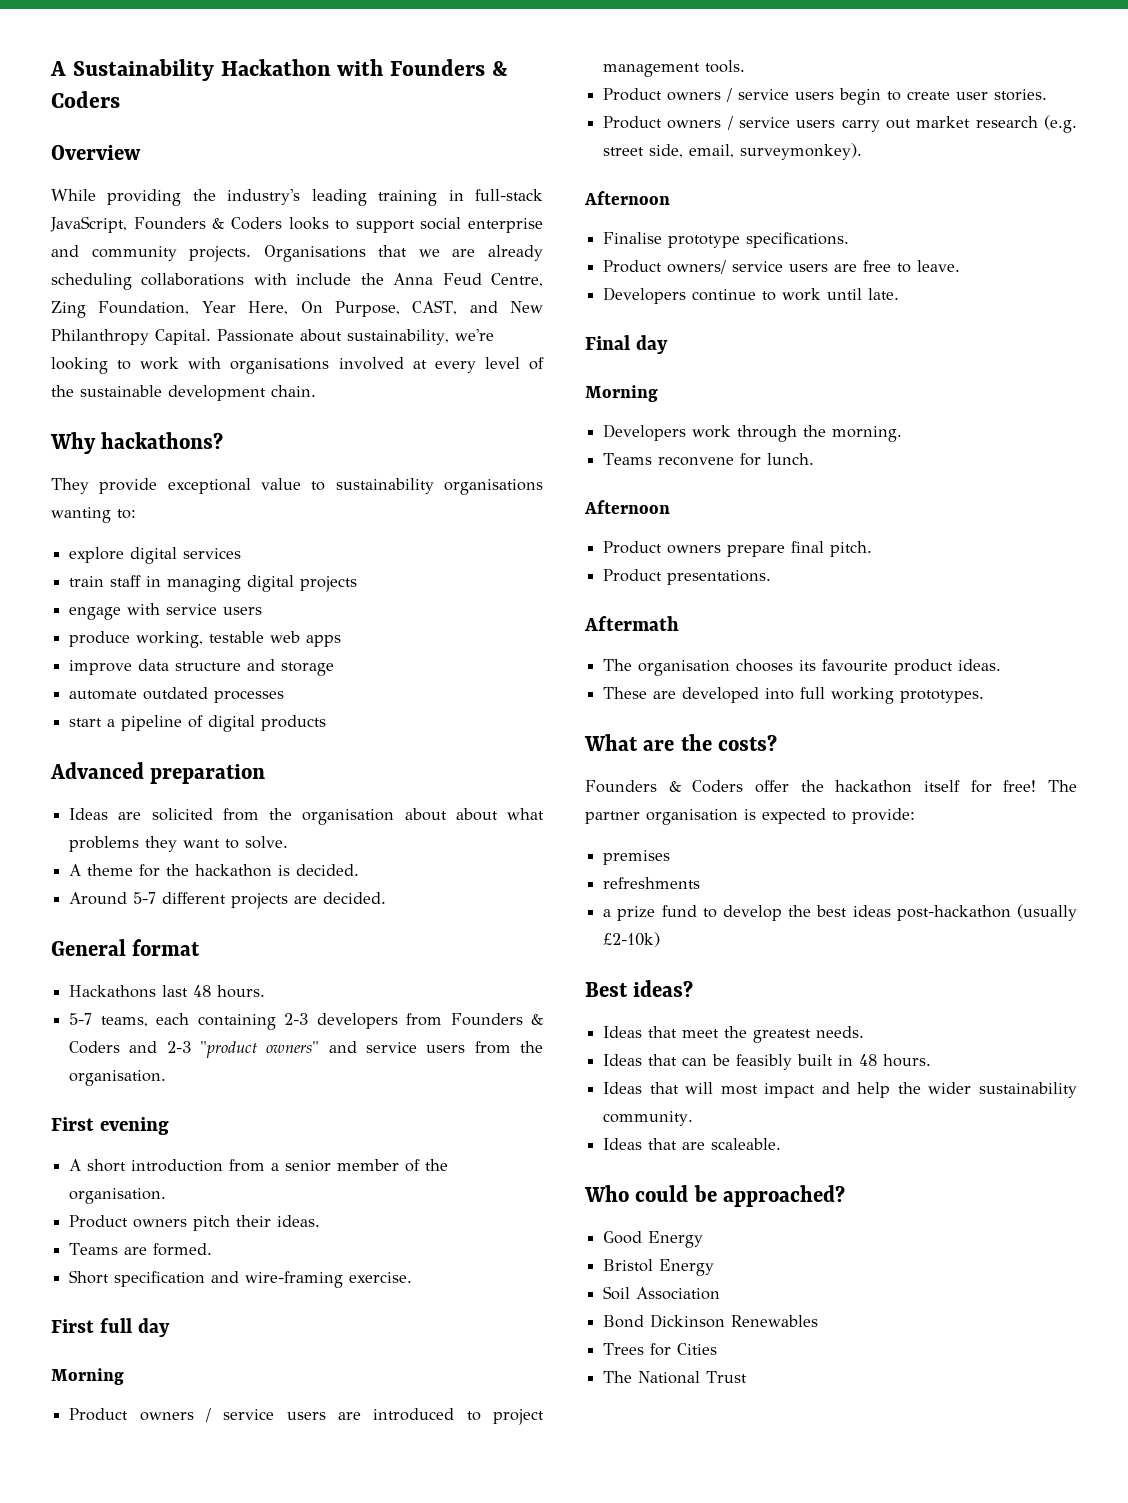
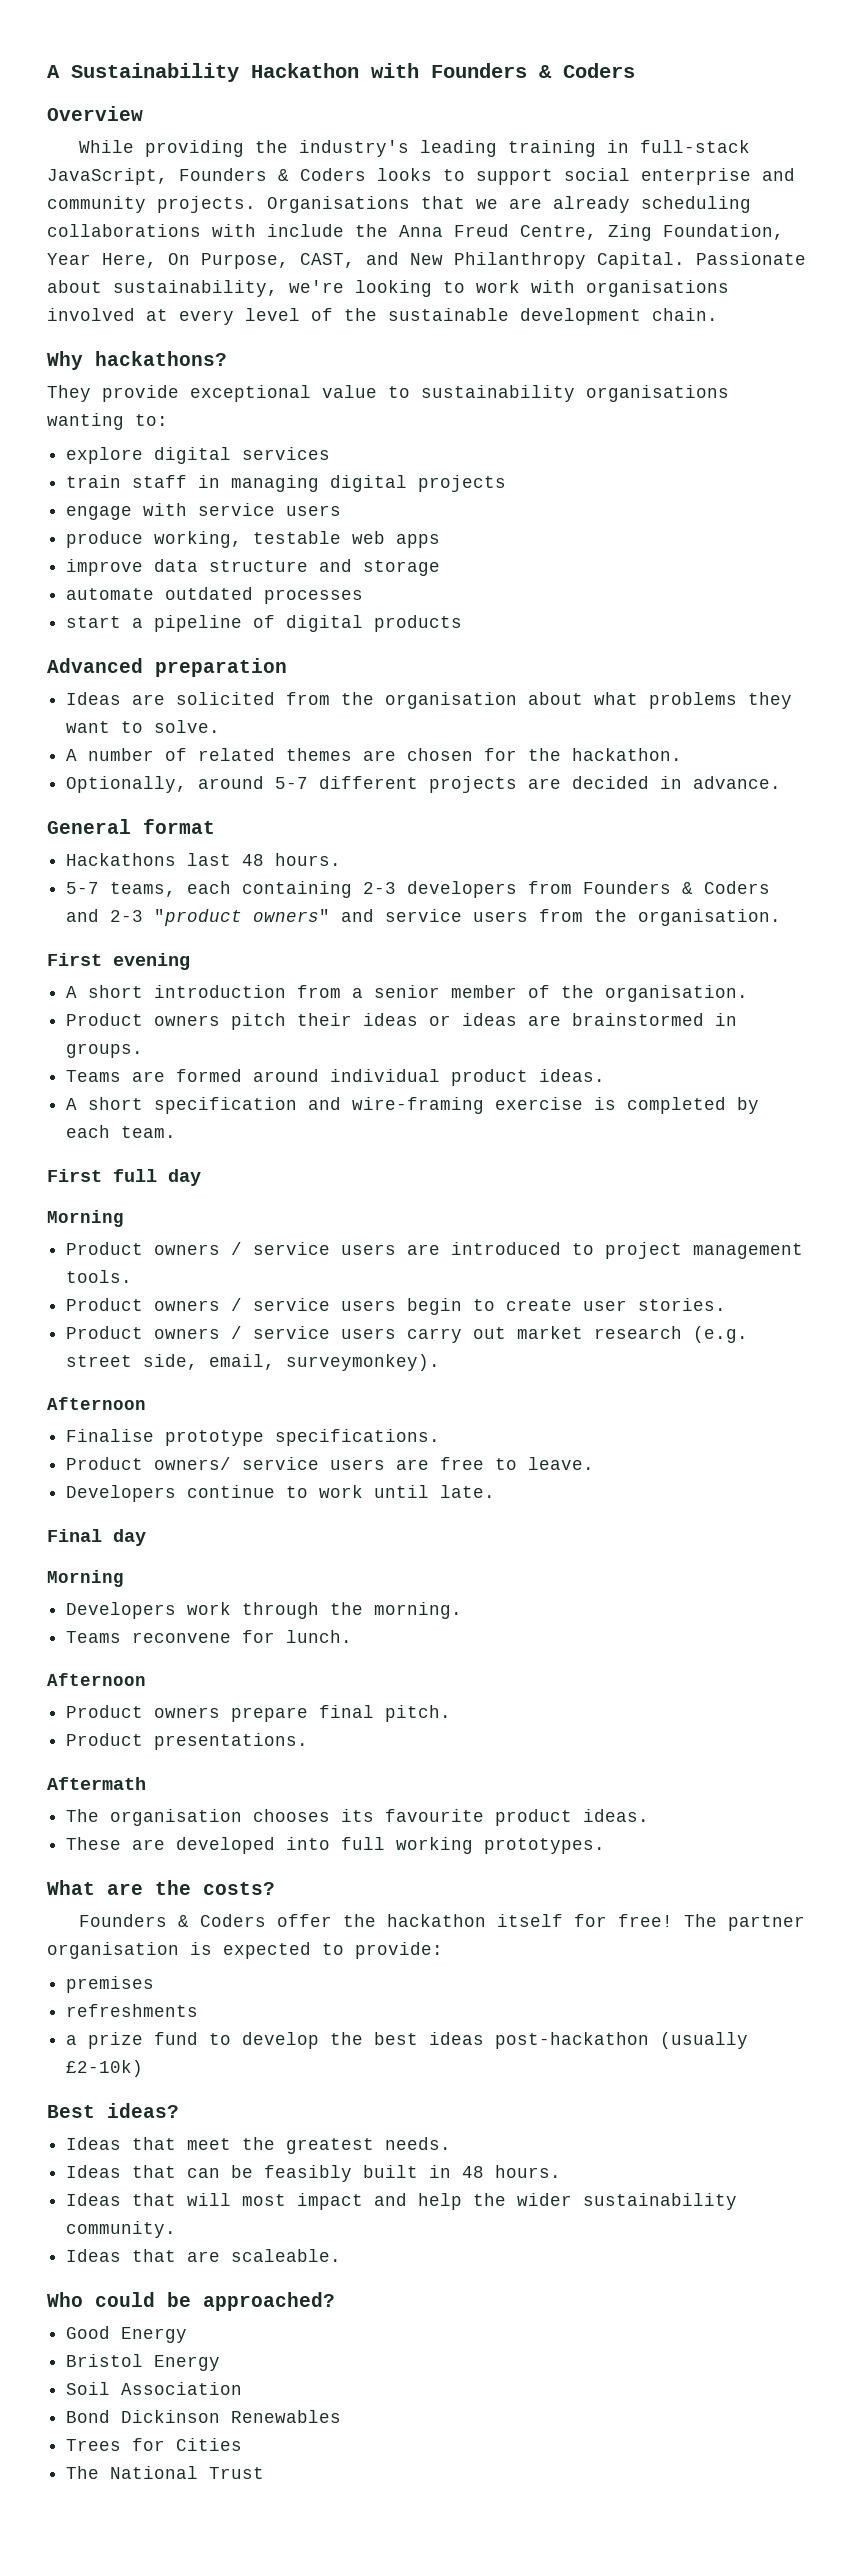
- Organisations that we are already scheduling collaborations with include the Anna Feud Centre, Zing Foundation, Year Here, On Purpose, CAST, and New Philanthropy Capital.
+ Organisations that we are already scheduling collaborations with include the Anna Freud Centre, Zing Foundation, Year Here, On Purpose, CAST, and New Philanthropy Capital.
- Ideas are solicited from the organisation about about what problems they want to solve.
+ Ideas are solicited from the organisation about what problems they want to solve.
- A theme for the hackathon is decided.
- Around 5-7 different projects are decided.
+ A number of related themes are chosen for the hackathon.
+ Optionally, around 5-7 different projects are decided in advance.
- Product owners pitch their ideas.
- Teams are formed.
- Short specification and wire-framing exercise.
+ Product owners pitch their ideas or ideas are brainstormed in groups.
+ Teams are formed around individual product ideas.
+ A short specification and wire-framing exercise is completed by each team.

